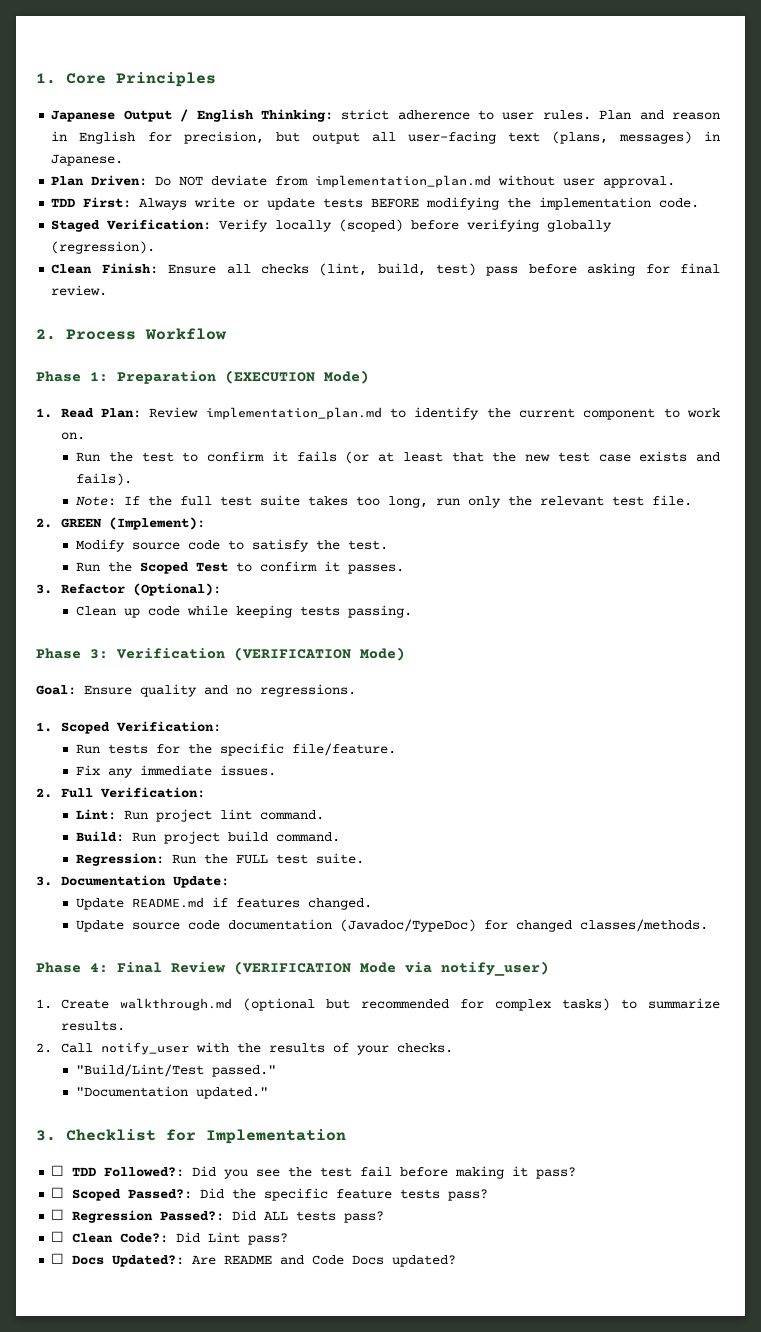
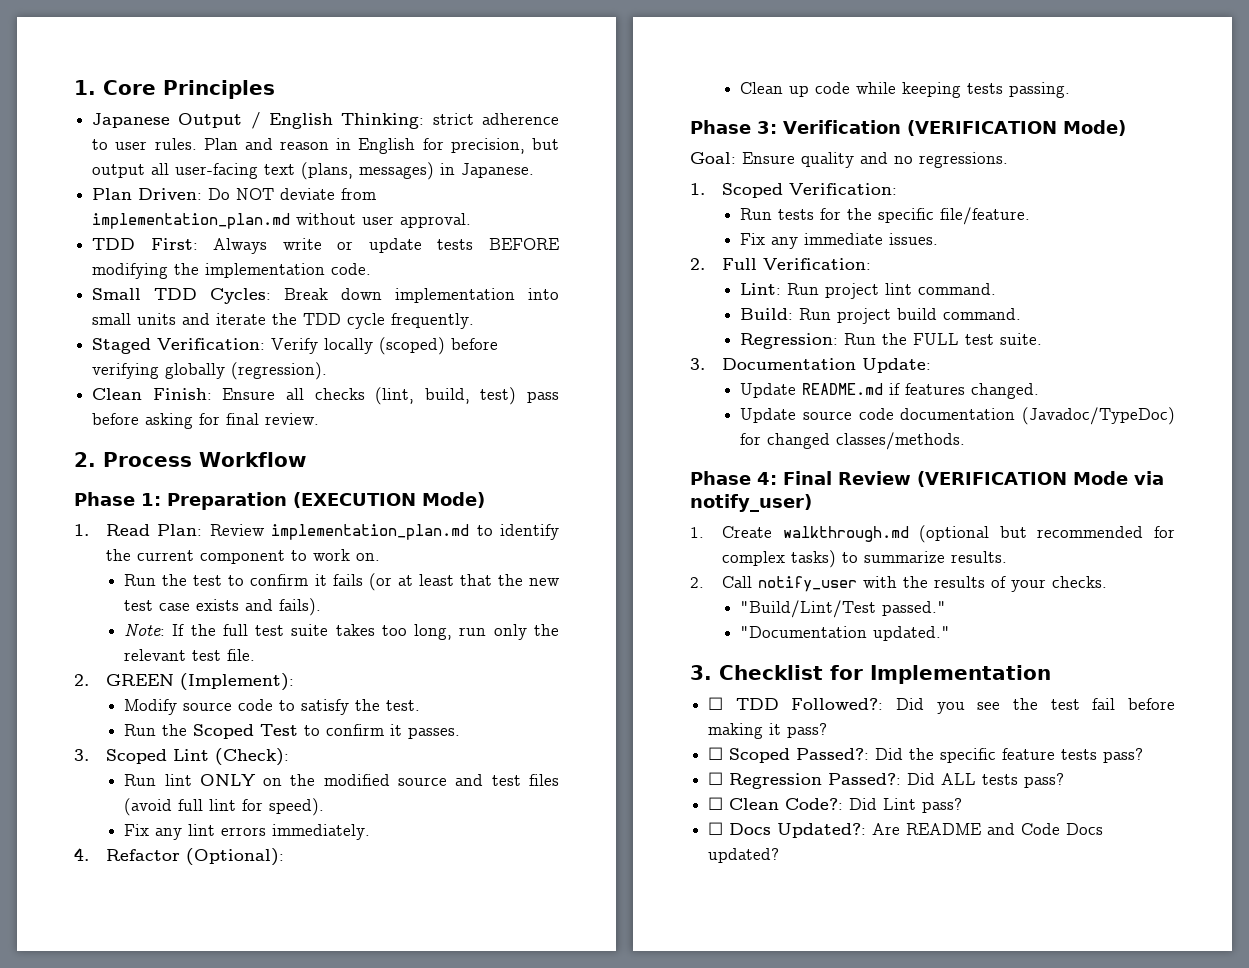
+ Small TDD Cycles: Break down implementation into small units and iterate the TDD cycle frequently.
- 3. Refactor (Optional):
+ 3. Scoped Lint (Check):
+ Run lint ONLY on the modified source and test files (avoid full lint for speed).
+ Fix any lint errors immediately.
+ 4. Refactor (Optional):

